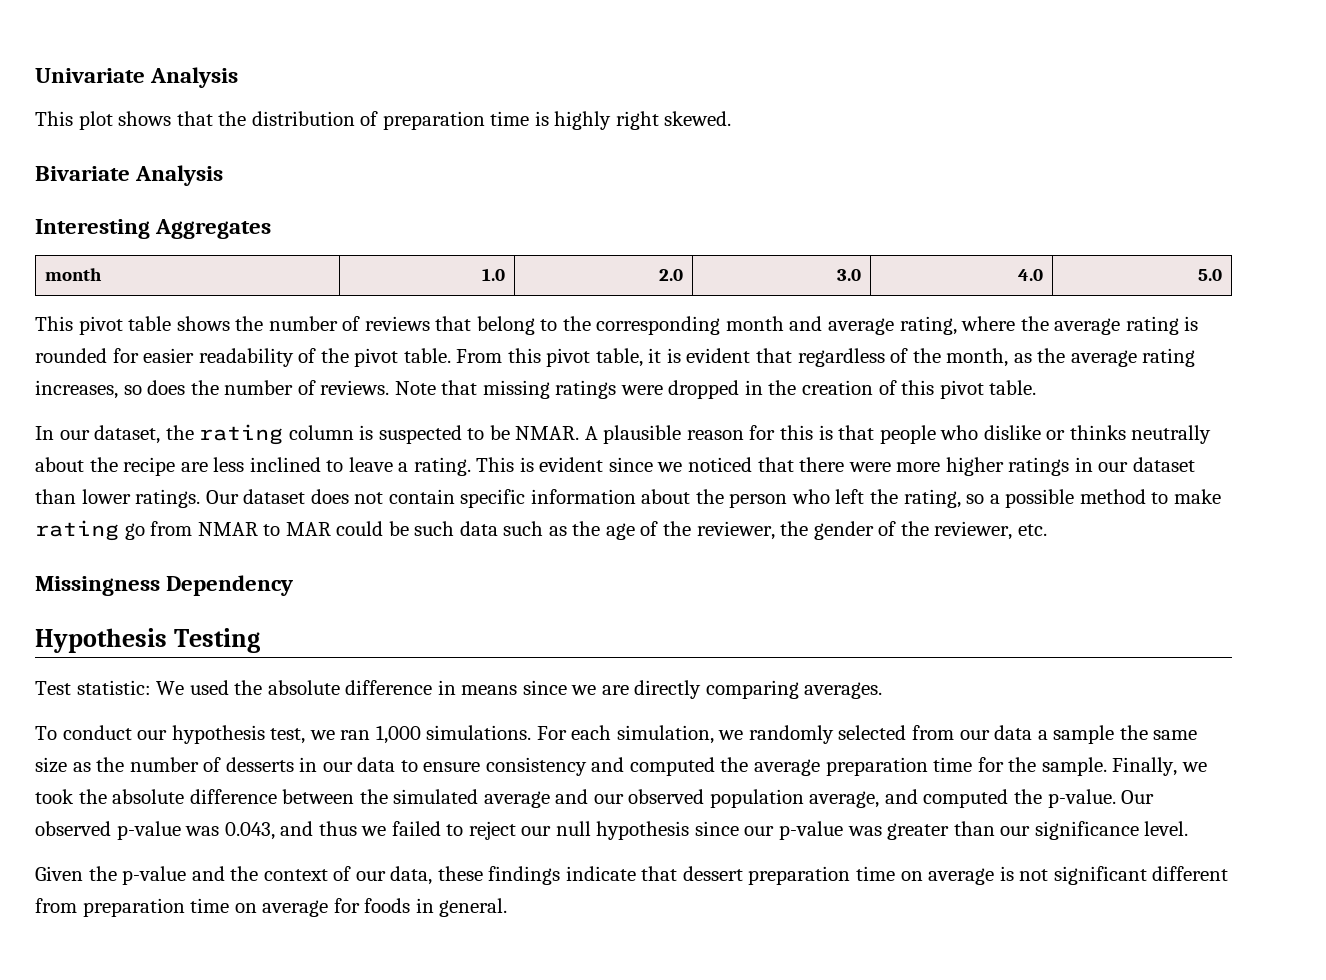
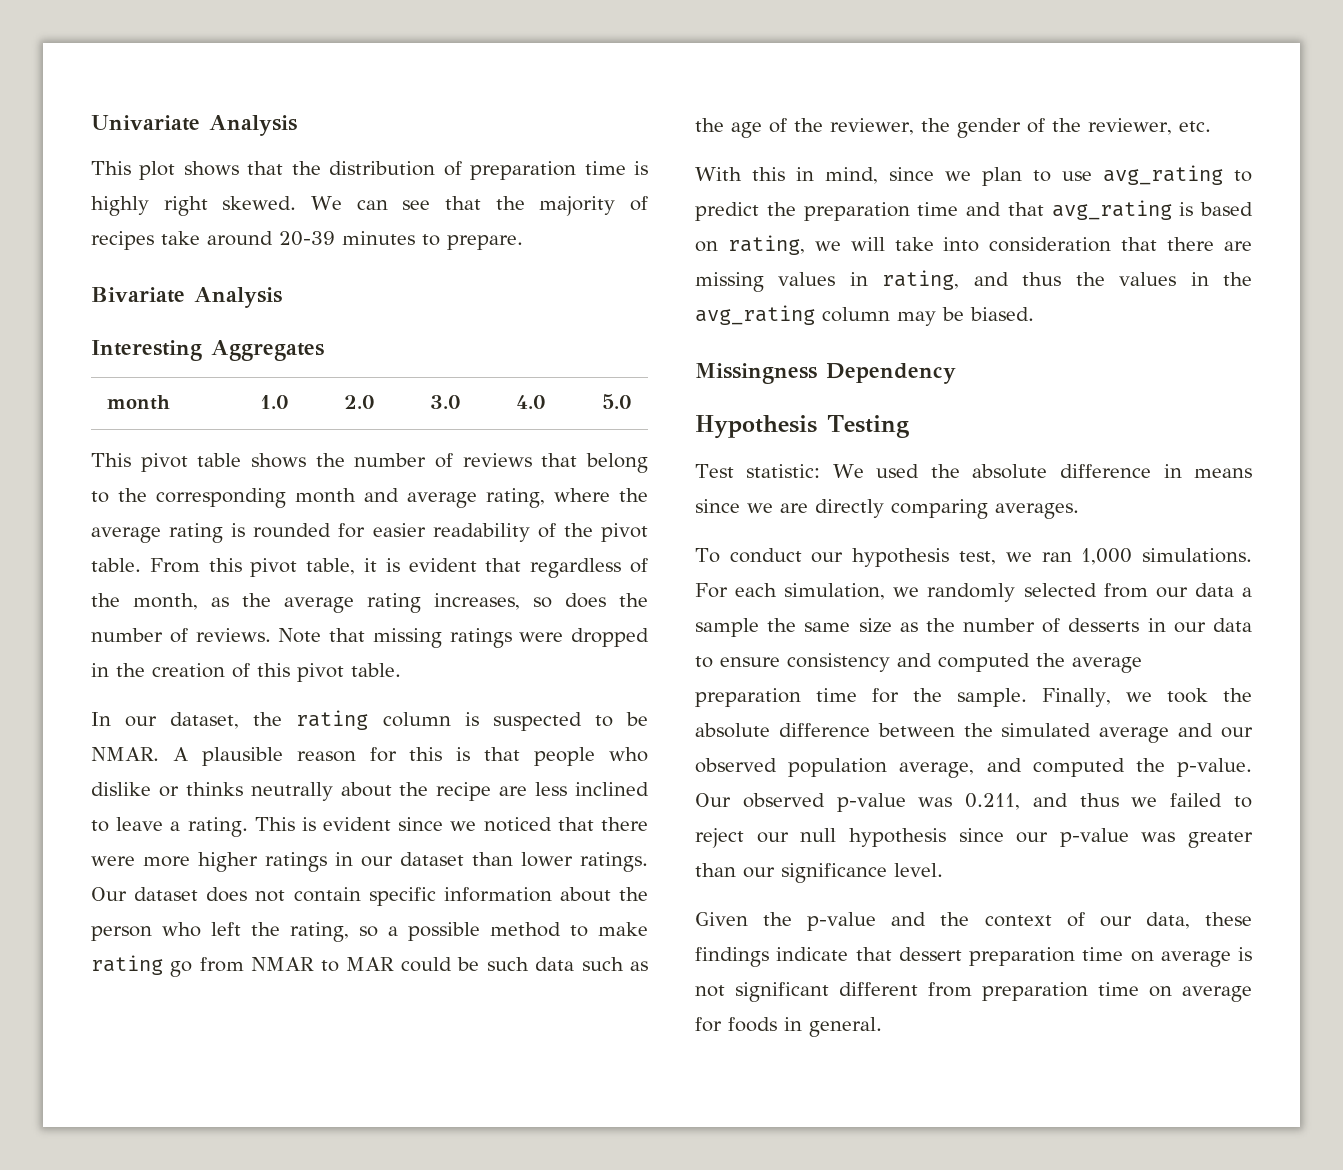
+ We can see that the majority of recipes take around 20-39 minutes to prepare.
+ With this in mind, since we plan to use avg_rating to predict the preparation time and that avg_rating is based on rating, we will take into consideration that there are missing values in rating, and thus the values in the avg_rating column may be biased.
- Our observed p-value was 0.043, and thus we failed to reject our null hypothesis since our p-value was greater than our significance level.
+ Our observed p-value was 0.211, and thus we failed to reject our null hypothesis since our p-value was greater than our significance level.

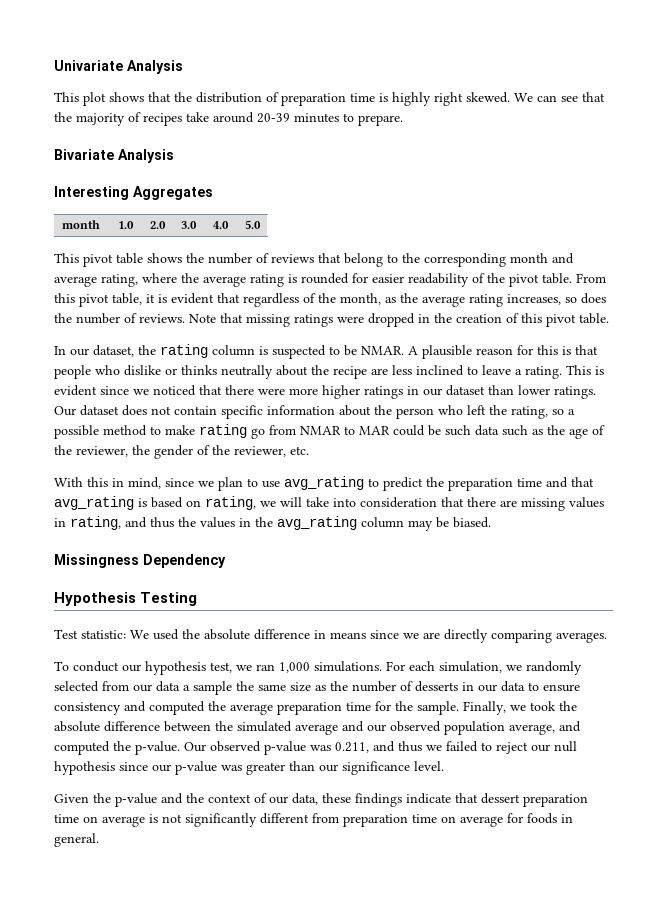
- Given the p-value and the context of our data, these findings indicate that dessert preparation time on average is not significant different from preparation time on average for foods in general.
+ Given the p-value and the context of our data, these findings indicate that dessert preparation time on average is not significantly different from preparation time on average for foods in general.

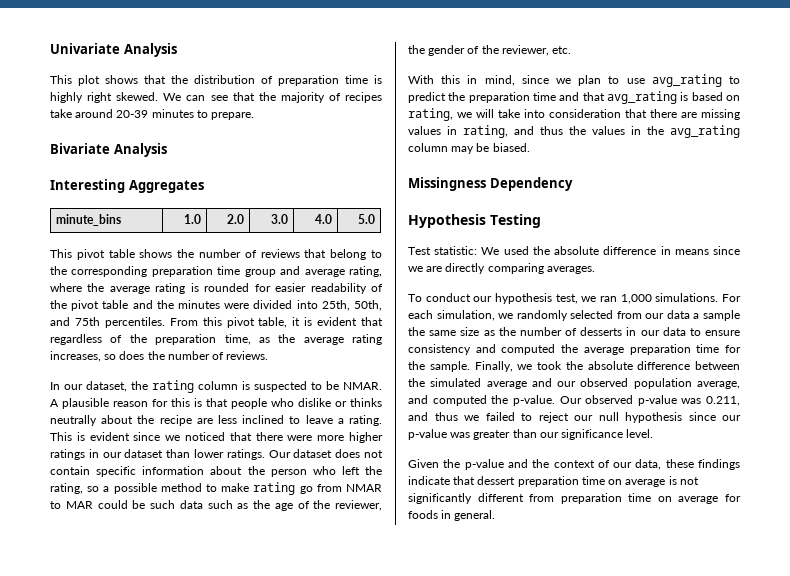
- month | 1.0 | 2.0 | 3.0 | 4.0 | 5.0
+ minute_bins | 1.0 | 2.0 | 3.0 | 4.0 | 5.0
- This pivot table shows the number of reviews that belong to the corresponding month and average rating, where the average rating is rounded for easier readability of the pivot table.
+ This pivot table shows the number of reviews that belong to the corresponding preparation time group and average rating, where the average rating is rounded for easier readability of the pivot table and the minutes were divided into 25th, 50th, and 75th percentiles.
- From this pivot table, it is evident that regardless of the month, as the average rating increases, so does the number of reviews. Note that missing ratings were dropped in the creation of this pivot table.
+ From this pivot table, it is evident that regardless of the preparation time, as the average rating increases, so does the number of reviews.

